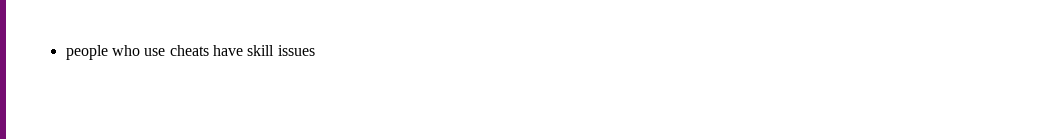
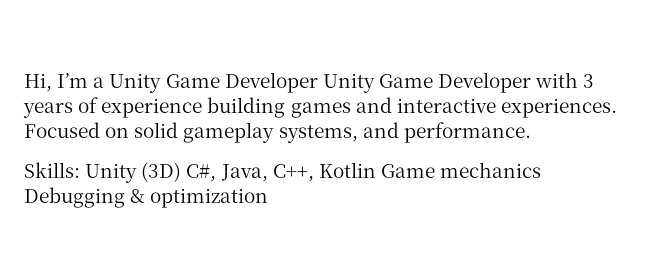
- people who use cheats have skill issues
+ Hi, I’m a Unity Game Developer Unity Game Developer with 3 years of experience building games and interactive experiences. Focused on solid gameplay systems, and performance.
+ Skills: Unity (3D) C#, Java, C++, Kotlin Game mechanics Debugging & optimization

